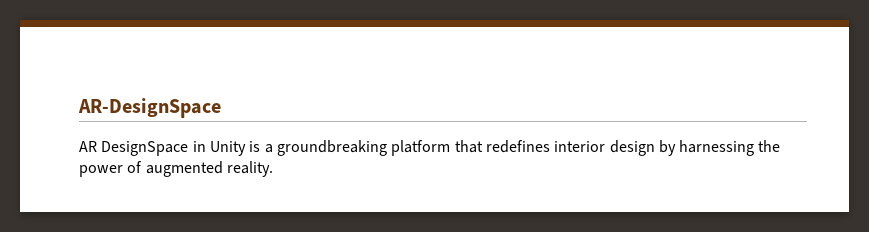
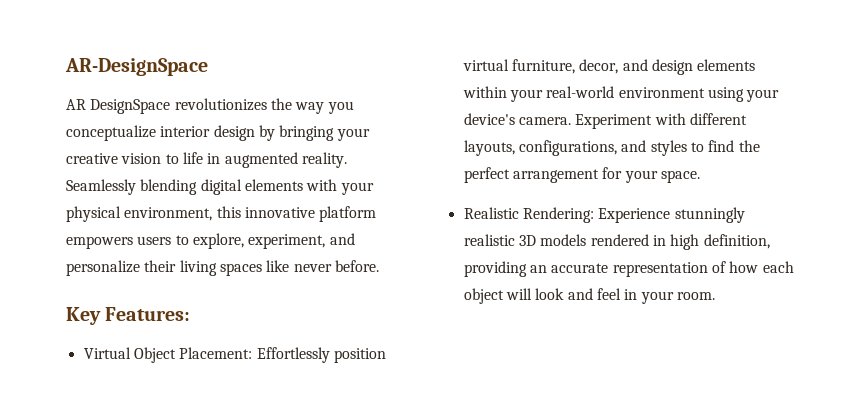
- AR DesignSpace in Unity is a groundbreaking platform that redefines interior design by harnessing the power of augmented reality.
+ AR DesignSpace revolutionizes the way you conceptualize interior design by bringing your creative vision to life in augmented reality. Seamlessly blending digital elements with your physical environment, this innovative platform empowers users to explore, experiment, and personalize their living spaces like never before.
+ Key Features:
+ Virtual Object Placement: Effortlessly position virtual furniture, decor, and design elements within your real-world environment using your device's camera. Experiment with different layouts, configurations, and styles to find the perfect arrangement for your space.
+ Realistic Rendering: Experience stunningly realistic 3D models rendered in high definition, providing an accurate representation of how each object will look and feel in your room.

